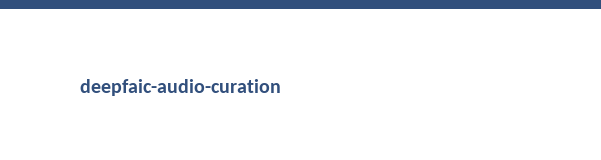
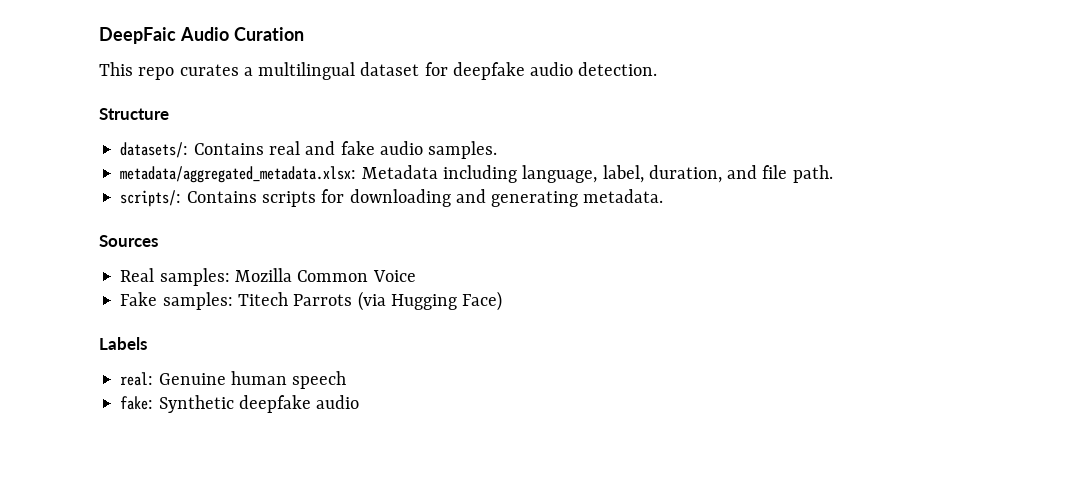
- deepfaic-audio-curation
+ DeepFaic Audio Curation
+ This repo curates a multilingual dataset for deepfake audio detection.
+ Structure
+ datasets/: Contains real and fake audio samples.
+ metadata/aggregated_metadata.xlsx: Metadata including language, label, duration, and file path.
+ scripts/: Contains scripts for downloading and generating metadata.
+ Sources
+ Real samples: Mozilla Common Voice
+ Fake samples: Titech Parrots (via Hugging Face)
+ Labels
+ real: Genuine human speech
+ fake: Synthetic deepfake audio

